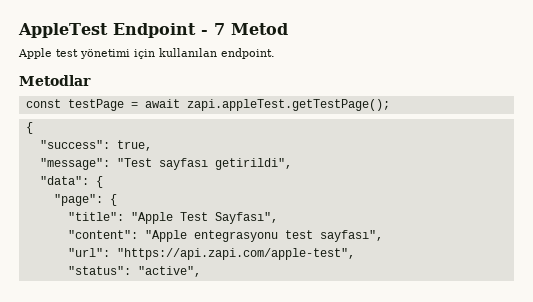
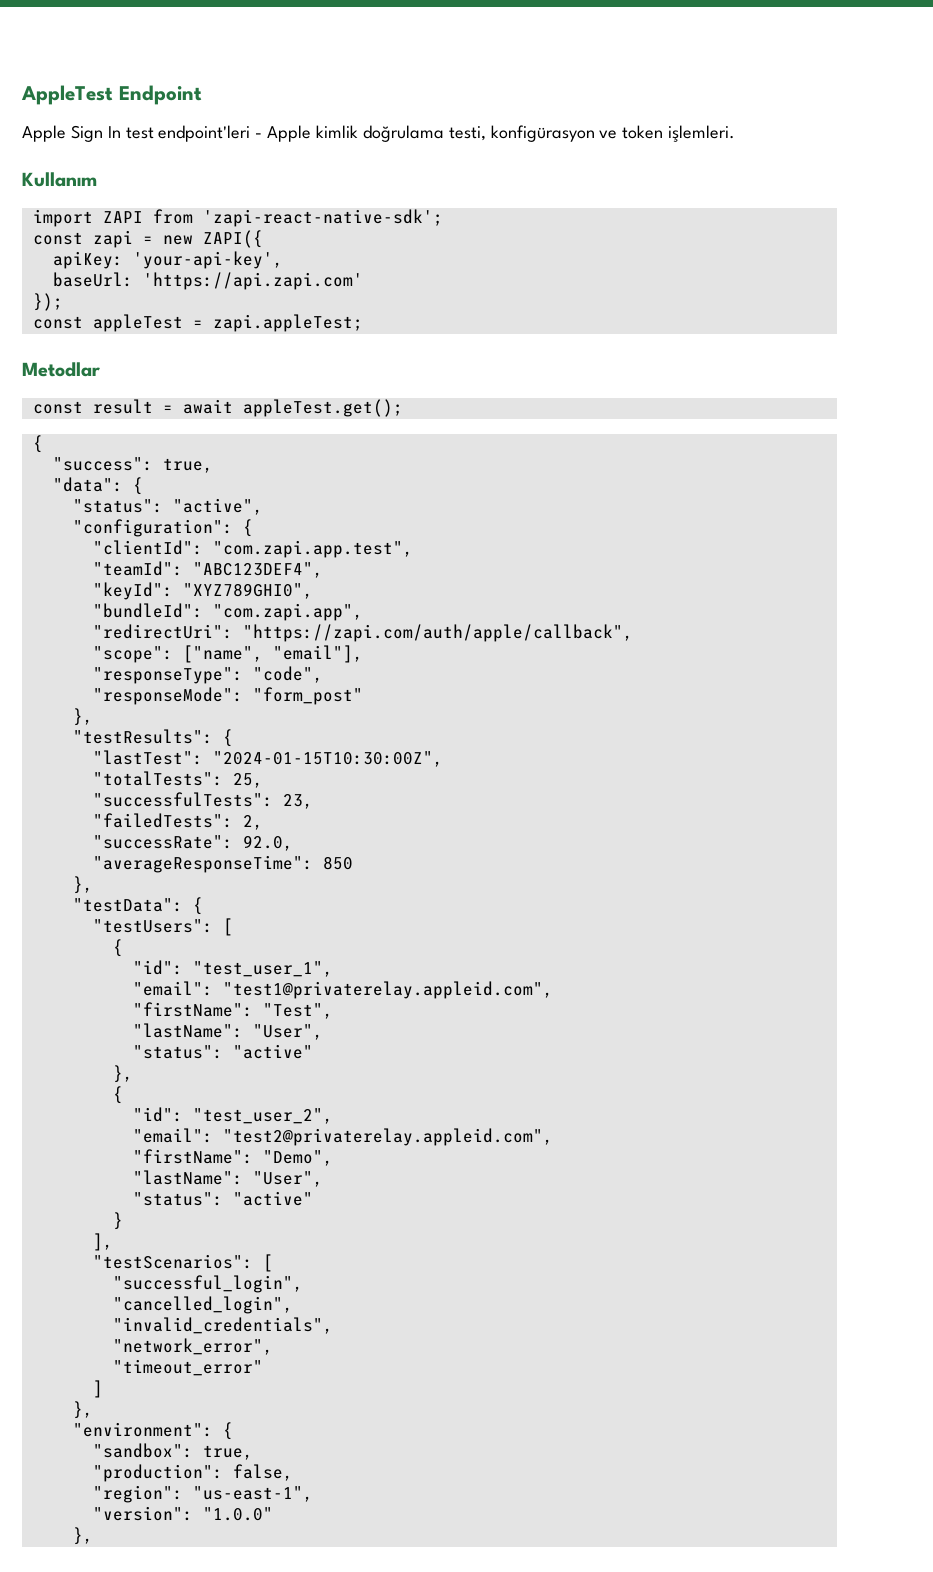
- AppleTest Endpoint - 7 Metod
- Apple test yönetimi için kullanılan endpoint.
+ AppleTest Endpoint
+ Apple Sign In test endpoint'leri - Apple kimlik doğrulama testi, konfigürasyon ve token işlemleri.
+ Kullanım
+ import ZAPI from 'zapi-react-native-sdk';
+ const zapi = new ZAPI({
+ apiKey: 'your-api-key',
+ baseUrl: 'https://api.zapi.com'
+ });
+ const appleTest = zapi.appleTest;
- const testPage = await zapi.appleTest.getTestPage();
+ const result = await appleTest.get();
- "message": "Test sayfası getirildi",
  "data": {
- "page": {
- "title": "Apple Test Sayfası",
- "content": "Apple entegrasyonu test sayfası",
- "url": "https://api.zapi.com/apple-test",
  "status": "active",
+ "configuration": {
+ "clientId": "com.zapi.app.test",
+ "teamId": "ABC123DEF4",
+ "keyId": "XYZ789GHI0",
+ "bundleId": "com.zapi.app",
+ "redirectUri": "https://zapi.com/auth/apple/callback",
+ "scope": ["name", "email"],
+ "responseType": "code",
+ "responseMode": "form_post"
+ },
+ "testResults": {
+ "lastTest": "2024-01-15T10:30:00Z",
+ "totalTests": 25,
+ "successfulTests": 23,
+ "failedTests": 2,
+ "successRate": 92.0,
+ "averageResponseTime": 850
+ },
+ "testData": {
+ "testUsers": [
+ {
+ "id": "test_user_1",
+ "email": "test1@privaterelay.appleid.com",
+ "firstName": "Test",
+ "lastName": "User",
+ "status": "active"
+ },
+ {
+ "id": "test_user_2",
+ "email": "test2@privaterelay.appleid.com",
+ "firstName": "Demo",
+ "lastName": "User",
+ "status": "active"
+ }
+ ],
+ "testScenarios": [
+ "successful_login",
+ "cancelled_login",
+ "invalid_credentials",
+ "network_error",
+ "timeout_error"
+ ]
+ },
+ "environment": {
+ "sandbox": true,
+ "production": false,
+ "region": "us-east-1",
+ "version": "1.0.0"
+ },

